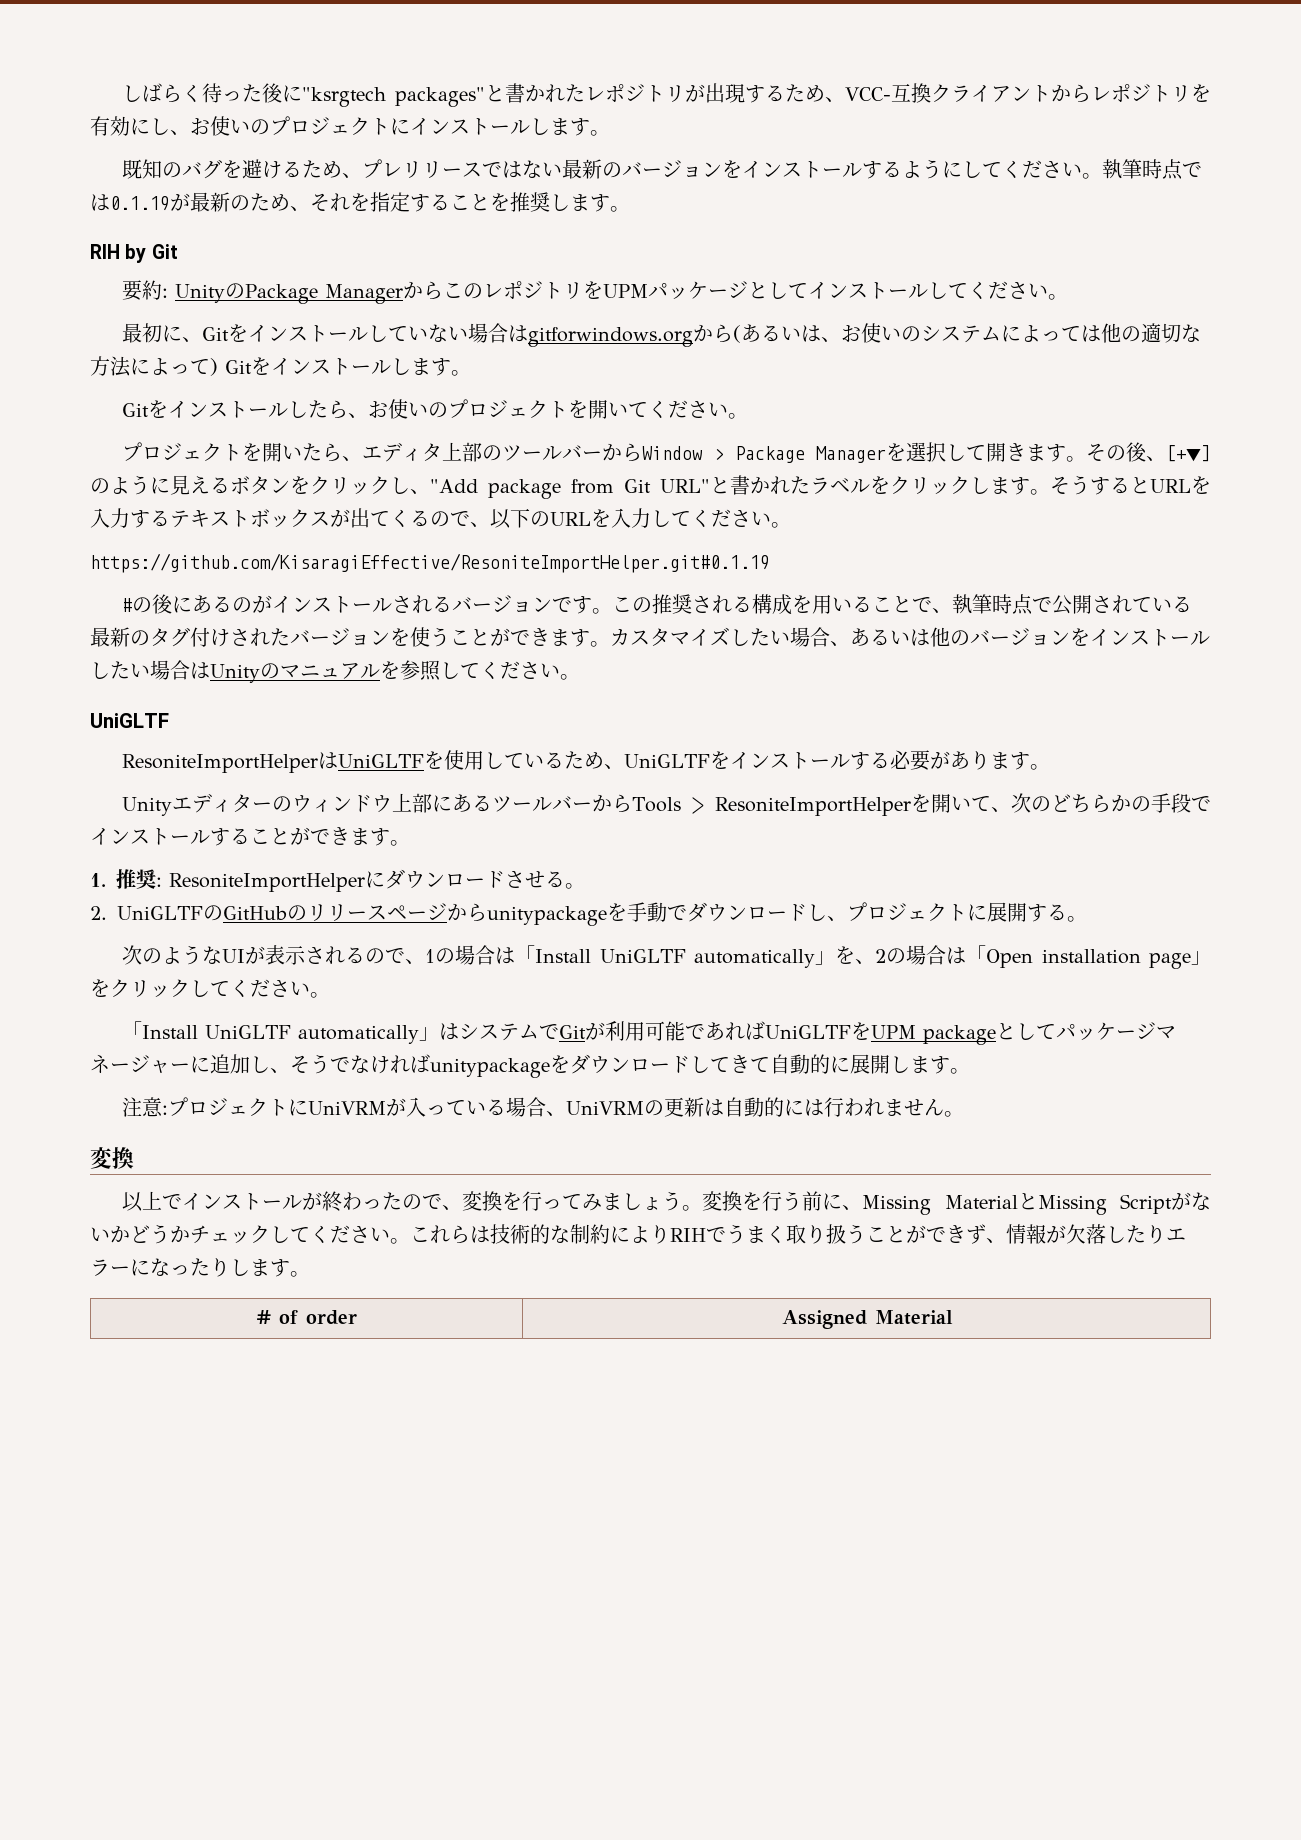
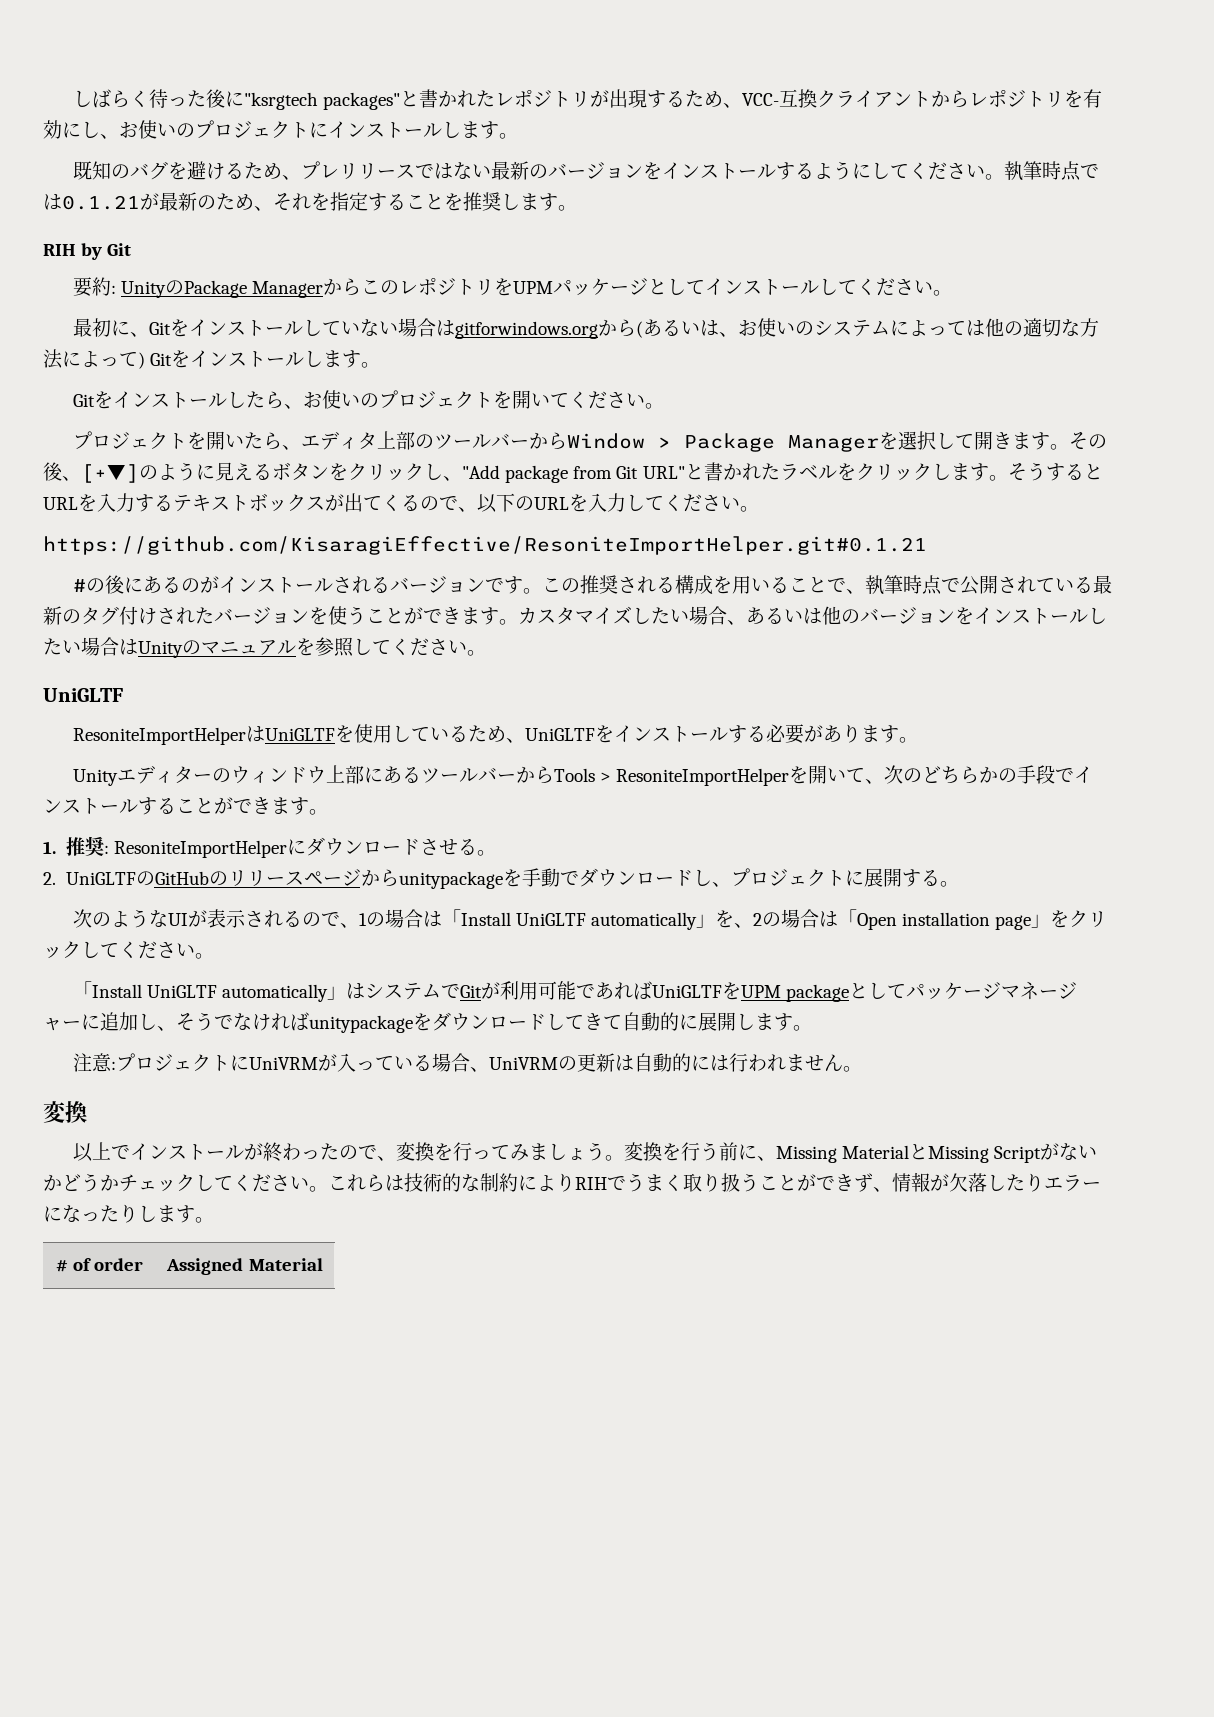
- 執筆時点では0.1.19が最新のため、それを指定することを推奨します。
+ 執筆時点では0.1.21が最新のため、それを指定することを推奨します。
- https://github.com/KisaragiEffective/ResoniteImportHelper.git#0.1.19
+ https://github.com/KisaragiEffective/ResoniteImportHelper.git#0.1.21

